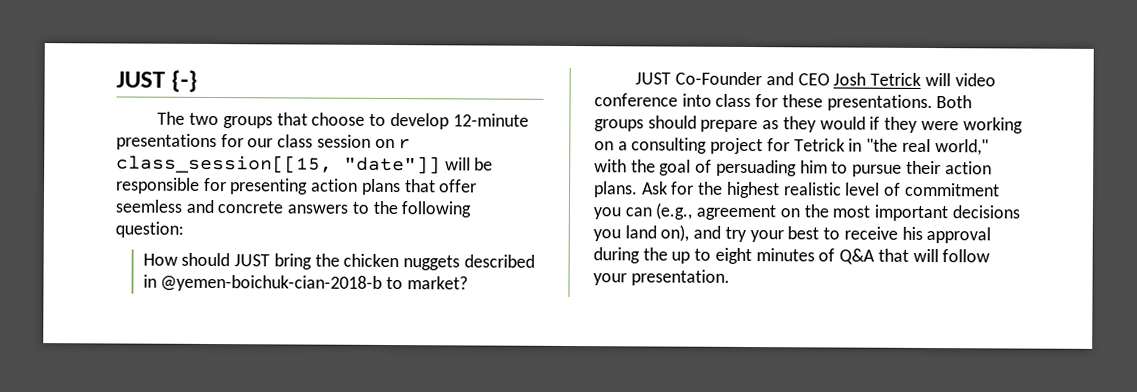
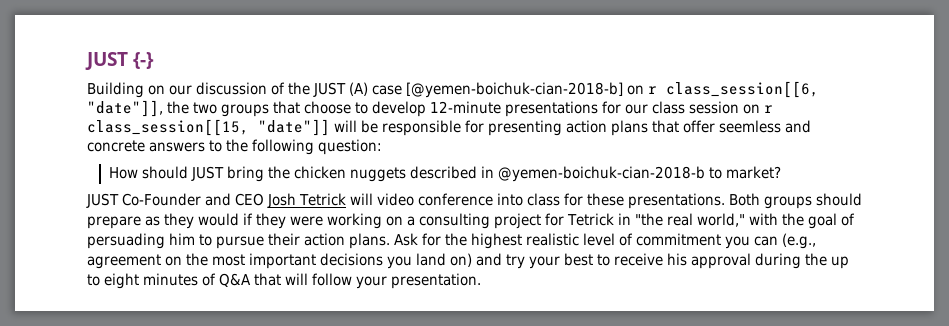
- The two groups that choose to develop 12-minute presentations for our class session on r class_session[[15, "date"]] will be responsible for presenting action plans that offer seemless and concrete answers to the following question:
+ Building on our discussion of the JUST (A) case [@yemen-boichuk-cian-2018-b] on r class_session[[6, "date"]], the two groups that choose to develop 12-minute presentations for our class session on r class_session[[15, "date"]] will be responsible for presenting action plans that offer seemless and concrete answers to the following question:
- Ask for the highest realistic level of commitment you can (e.g., agreement on the most important decisions you land on), and try your best to receive his approval during the up to eight minutes of Q&A that will follow your presentation.
+ Ask for the highest realistic level of commitment you can (e.g., agreement on the most important decisions you land on) and try your best to receive his approval during the up to eight minutes of Q&A that will follow your presentation.

